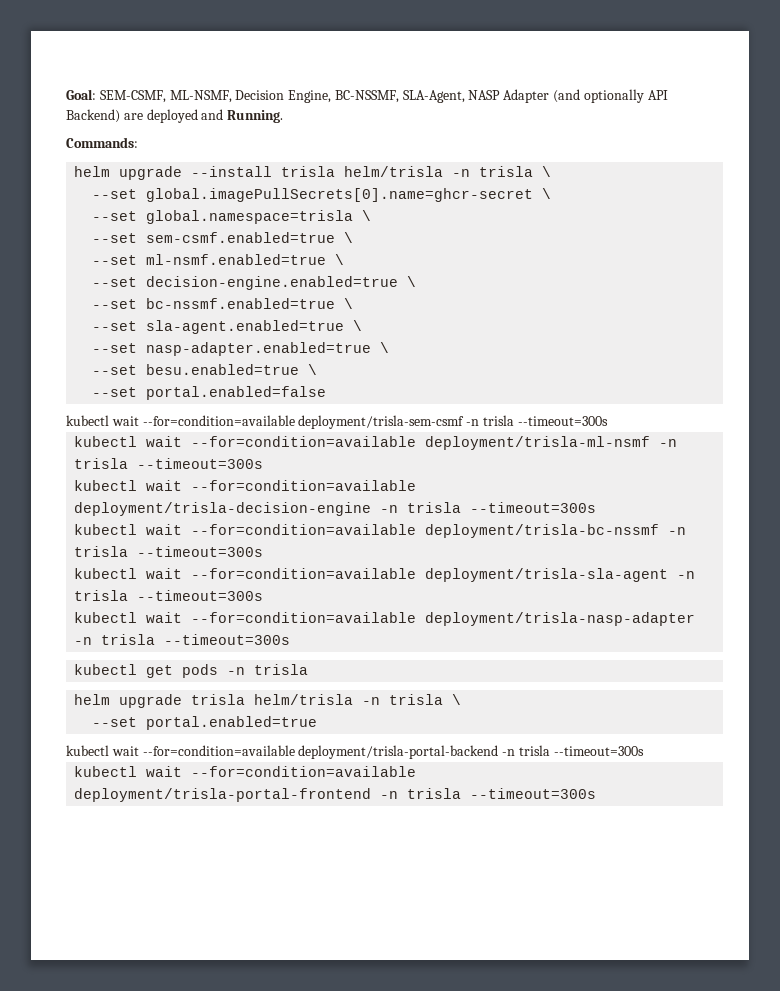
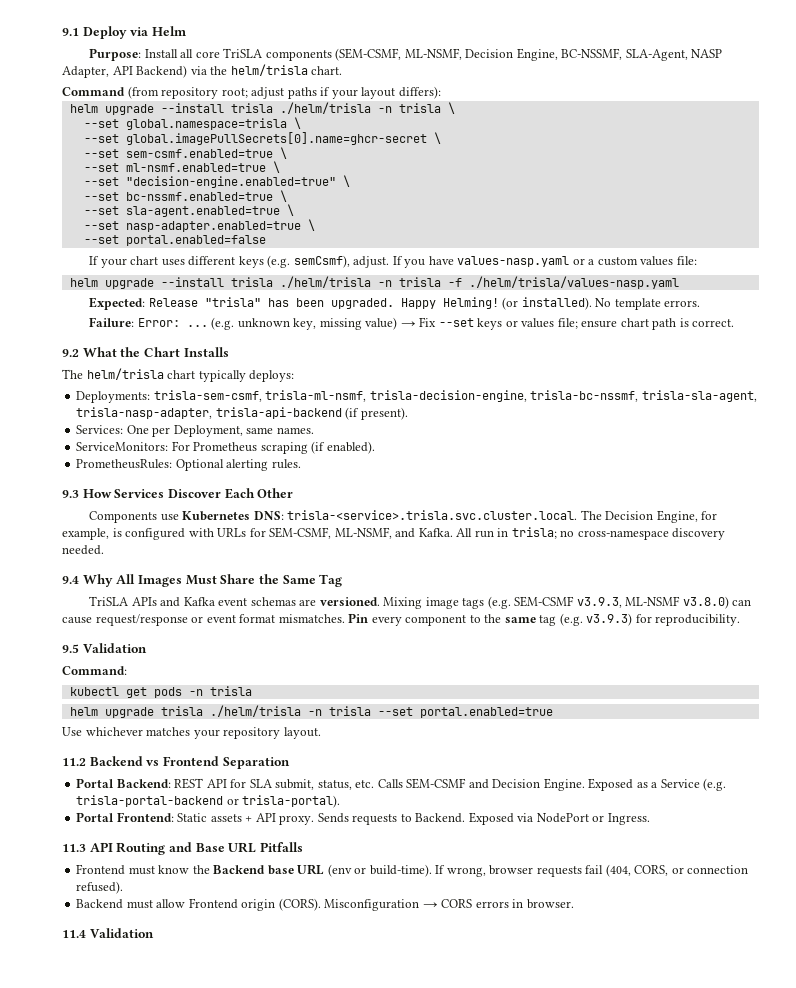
- Goal: SEM-CSMF, ML-NSMF, Decision Engine, BC-NSSMF, SLA-Agent, NASP Adapter (and optionally API Backend) are deployed and Running.
- Commands:
- helm upgrade --install trisla helm/trisla -n trisla \
+ 9.1 Deploy via Helm
+ Purpose: Install all core TriSLA components (SEM-CSMF, ML-NSMF, Decision Engine, BC-NSSMF, SLA-Agent, NASP Adapter, API Backend) via the helm/trisla chart.
+ Command (from repository root; adjust paths if your layout differs):
+ helm upgrade --install trisla ./helm/trisla -n trisla \
+ --set global.namespace=trisla \
  --set global.imagePullSecrets[0].name=ghcr-secret \
- --set global.namespace=trisla \
- --set decision-engine.enabled=true \
+ --set "decision-engine.enabled=true" \
- --set besu.enabled=true \
- kubectl wait --for=condition=available deployment/trisla-sem-csmf -n trisla --timeout=300s
- kubectl wait --for=condition=available deployment/trisla-ml-nsmf -n trisla --timeout=300s
- kubectl wait --for=condition=available deployment/trisla-decision-engine -n trisla --timeout=300s
- kubectl wait --for=condition=available deployment/trisla-bc-nssmf -n trisla --timeout=300s
- kubectl wait --for=condition=available deployment/trisla-sla-agent -n trisla --timeout=300s
- kubectl wait --for=condition=available deployment/trisla-nasp-adapter -n trisla --timeout=300s
+ If your chart uses different keys (e.g. semCsmf), adjust. If you have values-nasp.yaml or a custom values file:
+ helm upgrade --install trisla ./helm/trisla -n trisla -f ./helm/trisla/values-nasp.yaml
+ Expected: Release "trisla" has been upgraded. Happy Helming! (or installed). No template errors.
+ Failure: Error: ... (e.g. unknown key, missing value) → Fix --set keys or values file; ensure chart path is correct.
+ 9.2 What the Chart Installs
+ The helm/trisla chart typically deploys:
+ Deployments: trisla-sem-csmf, trisla-ml-nsmf, trisla-decision-engine, trisla-bc-nssmf, trisla-sla-agent, trisla-nasp-adapter, trisla-api-backend (if present).
+ Services: One per Deployment, same names.
+ ServiceMonitors: For Prometheus scraping (if enabled).
+ PrometheusRules: Optional alerting rules.
+ 9.3 How Services Discover Each Other
+ Components use Kubernetes DNS: trisla-<service>.trisla.svc.cluster.local. The Decision Engine, for example, is configured with URLs for SEM-CSMF, ML-NSMF, and Kafka. All run in trisla; no cross-namespace discovery needed.
+ 9.4 Why All Images Must Share the Same Tag
+ TriSLA APIs and Kafka event schemas are versioned. Mixing image tags (e.g. SEM-CSMF v3.9.3, ML-NSMF v3.8.0) can cause request/response or event format mismatches. Pin every component to the same tag (e.g. v3.9.3) for reproducibility.
+ 9.5 Validation
+ Command:
- helm upgrade trisla helm/trisla -n trisla \
- --set portal.enabled=true
+ helm upgrade trisla ./helm/trisla -n trisla --set portal.enabled=true
- kubectl wait --for=condition=available deployment/trisla-portal-backend -n trisla --timeout=300s
- kubectl wait --for=condition=available deployment/trisla-portal-frontend -n trisla --timeout=300s
+ Use whichever matches your repository layout.
+ 11.2 Backend vs Frontend Separation
+ Portal Backend: REST API for SLA submit, status, etc. Calls SEM-CSMF and Decision Engine. Exposed as a Service (e.g. trisla-portal-backend or trisla-portal).
+ Portal Frontend: Static assets + API proxy. Sends requests to Backend. Exposed via NodePort or Ingress.
+ 11.3 API Routing and Base URL Pitfalls
+ Frontend must know the Backend base URL (env or build-time). If wrong, browser requests fail (404, CORS, or connection refused).
+ Backend must allow Frontend origin (CORS). Misconfiguration → CORS errors in browser.
+ 11.4 Validation

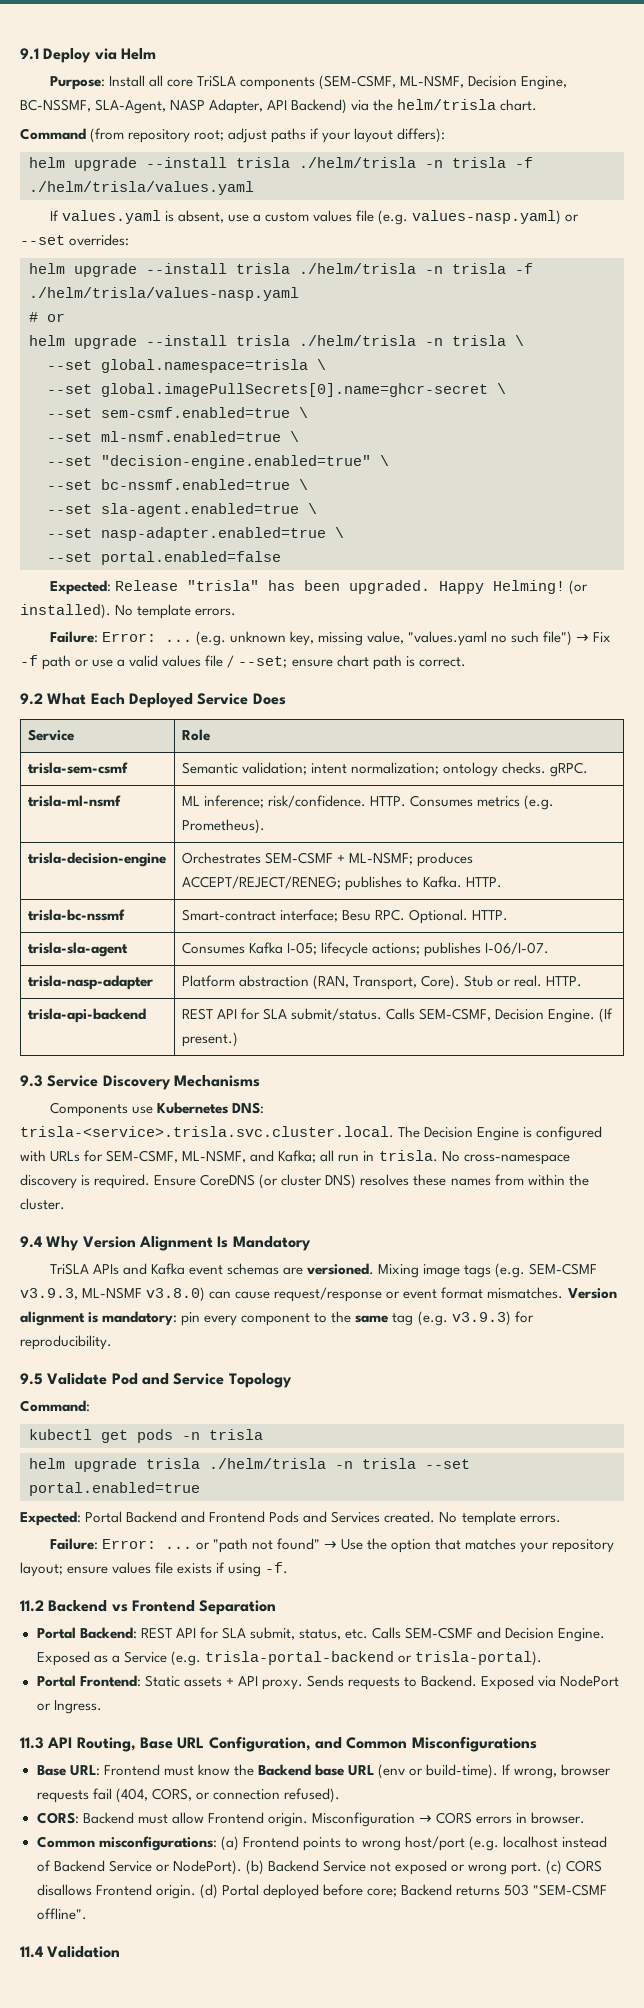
+ helm upgrade --install trisla ./helm/trisla -n trisla -f ./helm/trisla/values.yaml
+ If values.yaml is absent, use a custom values file (e.g. values-nasp.yaml) or --set overrides:
+ helm upgrade --install trisla ./helm/trisla -n trisla -f ./helm/trisla/values-nasp.yaml
+ # or
- If your chart uses different keys (e.g. semCsmf), adjust. If you have values-nasp.yaml or a custom values file:
- helm upgrade --install trisla ./helm/trisla -n trisla -f ./helm/trisla/values-nasp.yaml
- (e.g. unknown key, missing value) → Fix --set keys or values file; ensure chart path is correct.
+ (e.g. unknown key, missing value, "values.yaml no such file") → Fix -f path or use a valid values file / --set; ensure chart path is correct.
- 9.2 What the Chart Installs
- The helm/trisla chart typically deploys:
- Deployments: trisla-sem-csmf, trisla-ml-nsmf, trisla-decision-engine, trisla-bc-nssmf, trisla-sla-agent, trisla-nasp-adapter, trisla-api-backend (if present).
- Services: One per Deployment, same names.
- ServiceMonitors: For Prometheus scraping (if enabled).
- PrometheusRules: Optional alerting rules.
- 9.3 How Services Discover Each Other
+ 9.2 What Each Deployed Service Does
+ Service | Role
+ trisla-sem-csmf | Semantic validation; intent normalization; ontology checks. gRPC.
+ trisla-ml-nsmf | ML inference; risk/confidence. HTTP. Consumes metrics (e.g. Prometheus).
+ trisla-decision-engine | Orchestrates SEM-CSMF + ML-NSMF; produces ACCEPT/REJECT/RENEG; publishes to Kafka. HTTP.
+ trisla-bc-nssmf | Smart-contract interface; Besu RPC. Optional. HTTP.
+ trisla-sla-agent | Consumes Kafka I-05; lifecycle actions; publishes I-06/I-07.
+ trisla-nasp-adapter | Platform abstraction (RAN, Transport, Core). Stub or real. HTTP.
+ trisla-api-backend | REST API for SLA submit/status. Calls SEM-CSMF, Decision Engine. (If present.)
+ 9.3 Service Discovery Mechanisms
- Components use Kubernetes DNS: trisla-<service>.trisla.svc.cluster.local. The Decision Engine, for example, is configured with URLs for SEM-CSMF, ML-NSMF, and Kafka. All run in trisla; no cross-namespace discovery needed.
- 9.4 Why All Images Must Share the Same Tag
+ Components use Kubernetes DNS: trisla-<service>.trisla.svc.cluster.local. The Decision Engine is configured with URLs for SEM-CSMF, ML-NSMF, and Kafka; all run in trisla. No cross-namespace discovery is required. Ensure CoreDNS (or cluster DNS) resolves these names from within the cluster.
+ 9.4 Why Version Alignment Is Mandatory
- Pin every component to the same tag (e.g. v3.9.3) for reproducibility.
+ Version alignment is mandatory: pin every component to the same tag (e.g. v3.9.3) for reproducibility.
- 9.5 Validation
+ 9.5 Validate Pod and Service Topology
- Use whichever matches your repository layout.
+ Expected: Portal Backend and Frontend Pods and Services created. No template errors.
+ Failure: Error: ... or "path not found" → Use the option that matches your repository layout; ensure values file exists if using -f.
- 11.3 API Routing and Base URL Pitfalls
- Frontend must know the Backend base URL (env or build-time).
+ 11.3 API Routing, Base URL Configuration, and Common Misconfigurations
+ Base URL: Frontend must know the Backend base URL (env or build-time).
- Backend must allow Frontend origin (CORS).
+ CORS: Backend must allow Frontend origin.
+ Common misconfigurations: (a) Frontend points to wrong host/port (e.g. localhost instead of Backend Service or NodePort). (b) Backend Service not exposed or wrong port. (c) CORS disallows Frontend origin. (d) Portal deployed before core; Backend returns 503 "SEM-CSMF offline".

